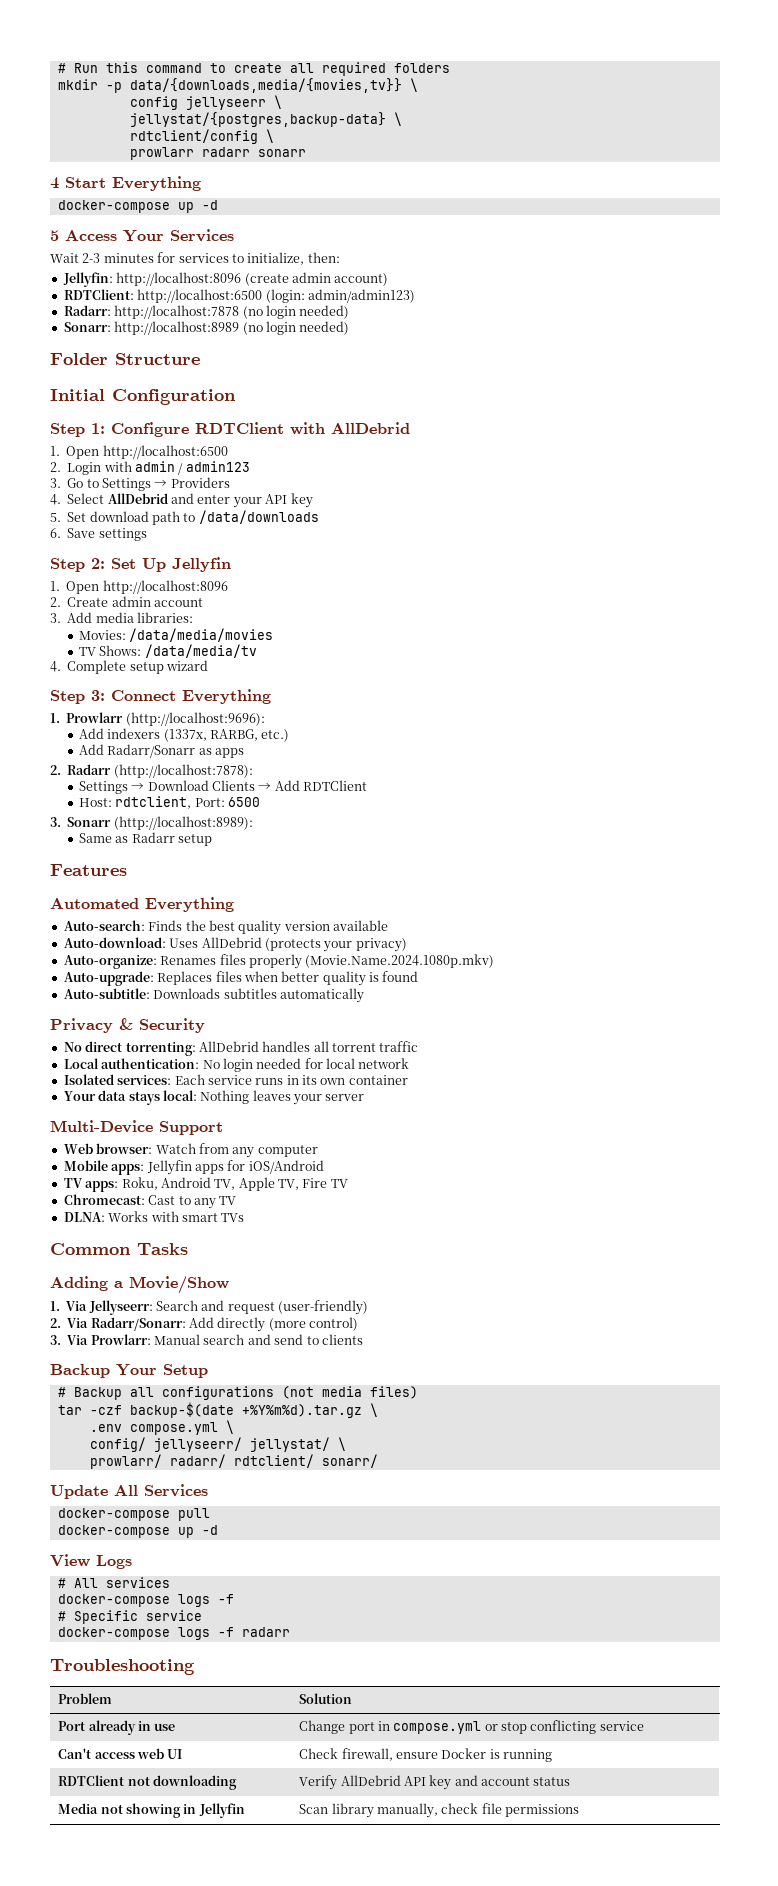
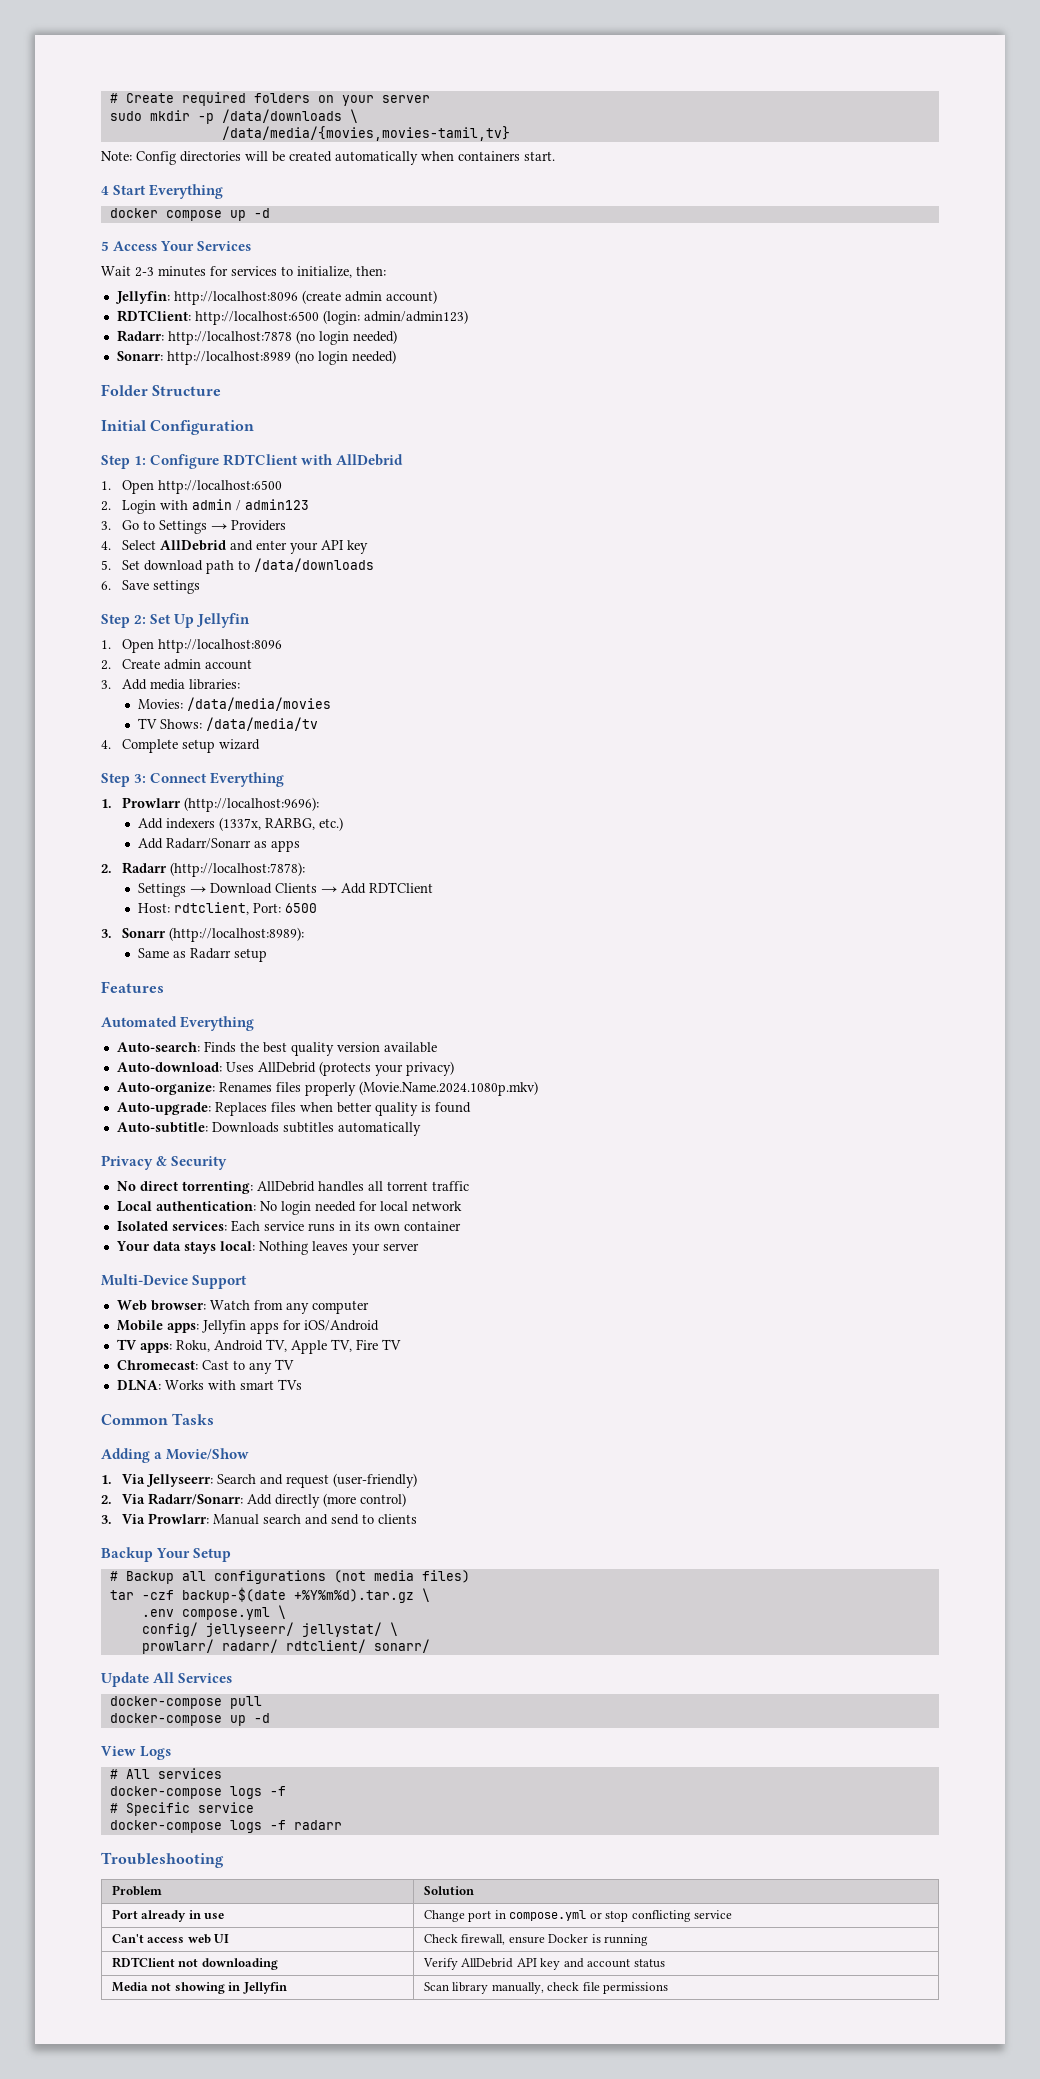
- # Run this command to create all required folders
- mkdir -p data/{downloads,media/{movies,tv}} \
- config jellyseerr \
- jellystat/{postgres,backup-data} \
- rdtclient/config \
- prowlarr radarr sonarr
+ # Create required folders on your server
+ sudo mkdir -p /data/downloads \
+ /data/media/{movies,movies-tamil,tv}
+ Note: Config directories will be created automatically when containers start.
  4 Start Everything
- docker-compose up -d
+ docker compose up -d

